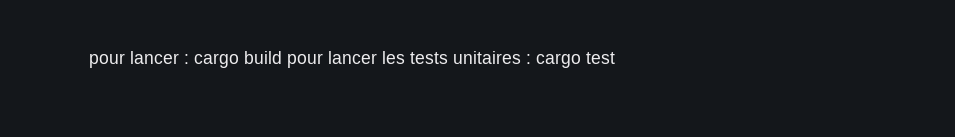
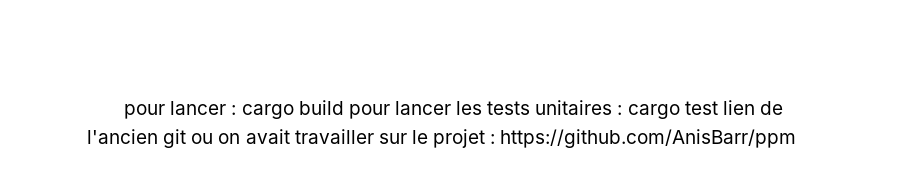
- pour lancer : cargo build pour lancer les tests unitaires : cargo test
+ pour lancer : cargo build pour lancer les tests unitaires : cargo test lien de l'ancien git ou on avait travailler sur le projet : https://github.com/AnisBarr/ppm

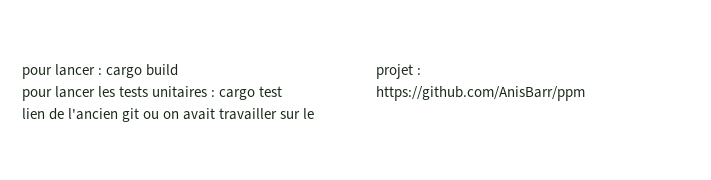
- pour lancer : cargo build pour lancer les tests unitaires : cargo test lien de l'ancien git ou on avait travailler sur le projet : https://github.com/AnisBarr/ppm
+ pour lancer : cargo build
+ pour lancer les tests unitaires : cargo test
+ lien de l'ancien git ou on avait travailler sur le projet :
+ https://github.com/AnisBarr/ppm

